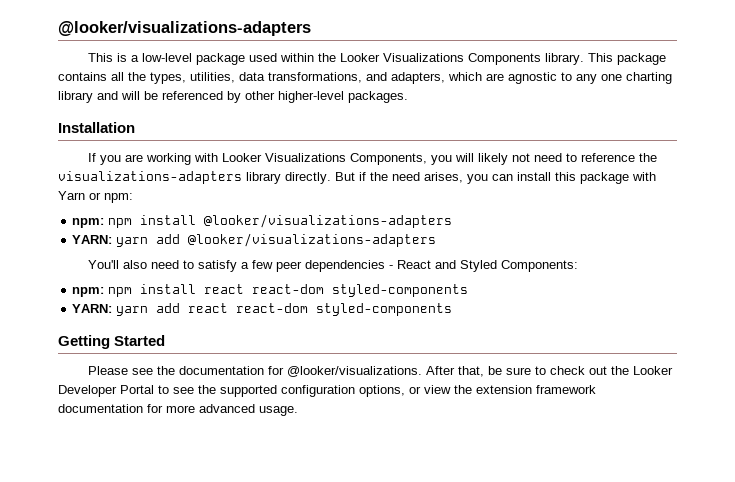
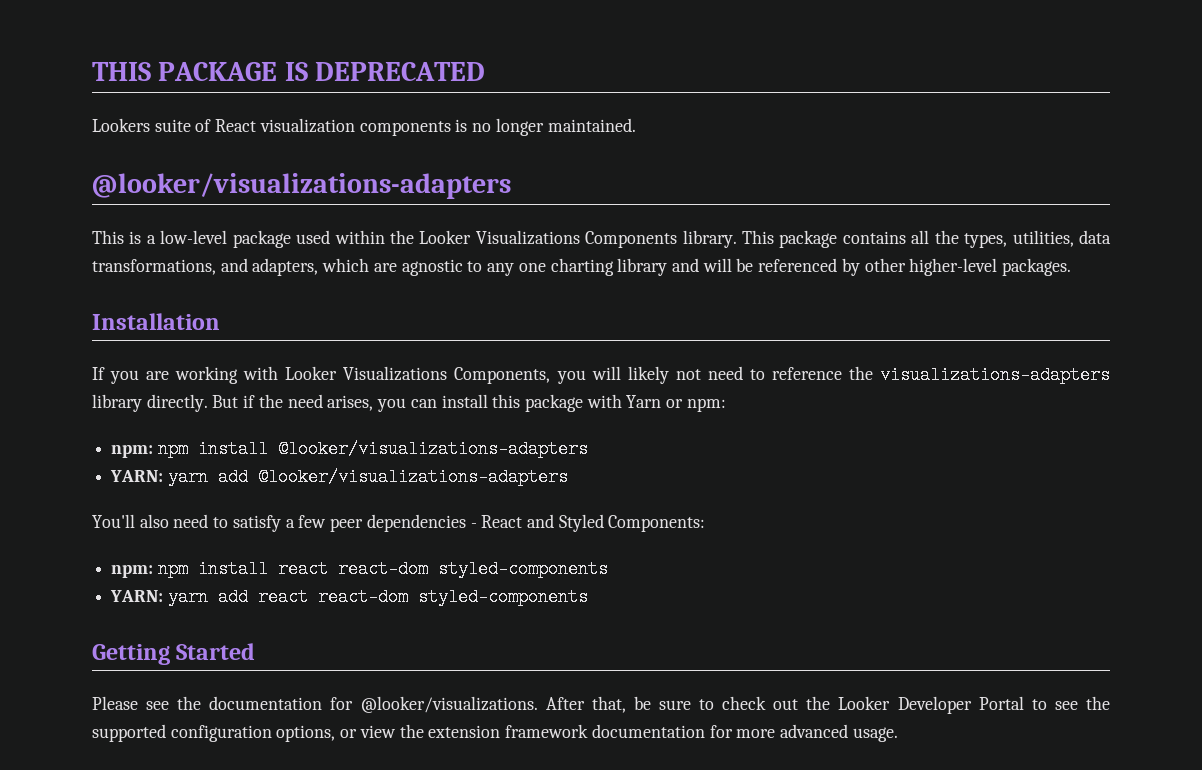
+ THIS PACKAGE IS DEPRECATED
+ Lookers suite of React visualization components is no longer maintained.

